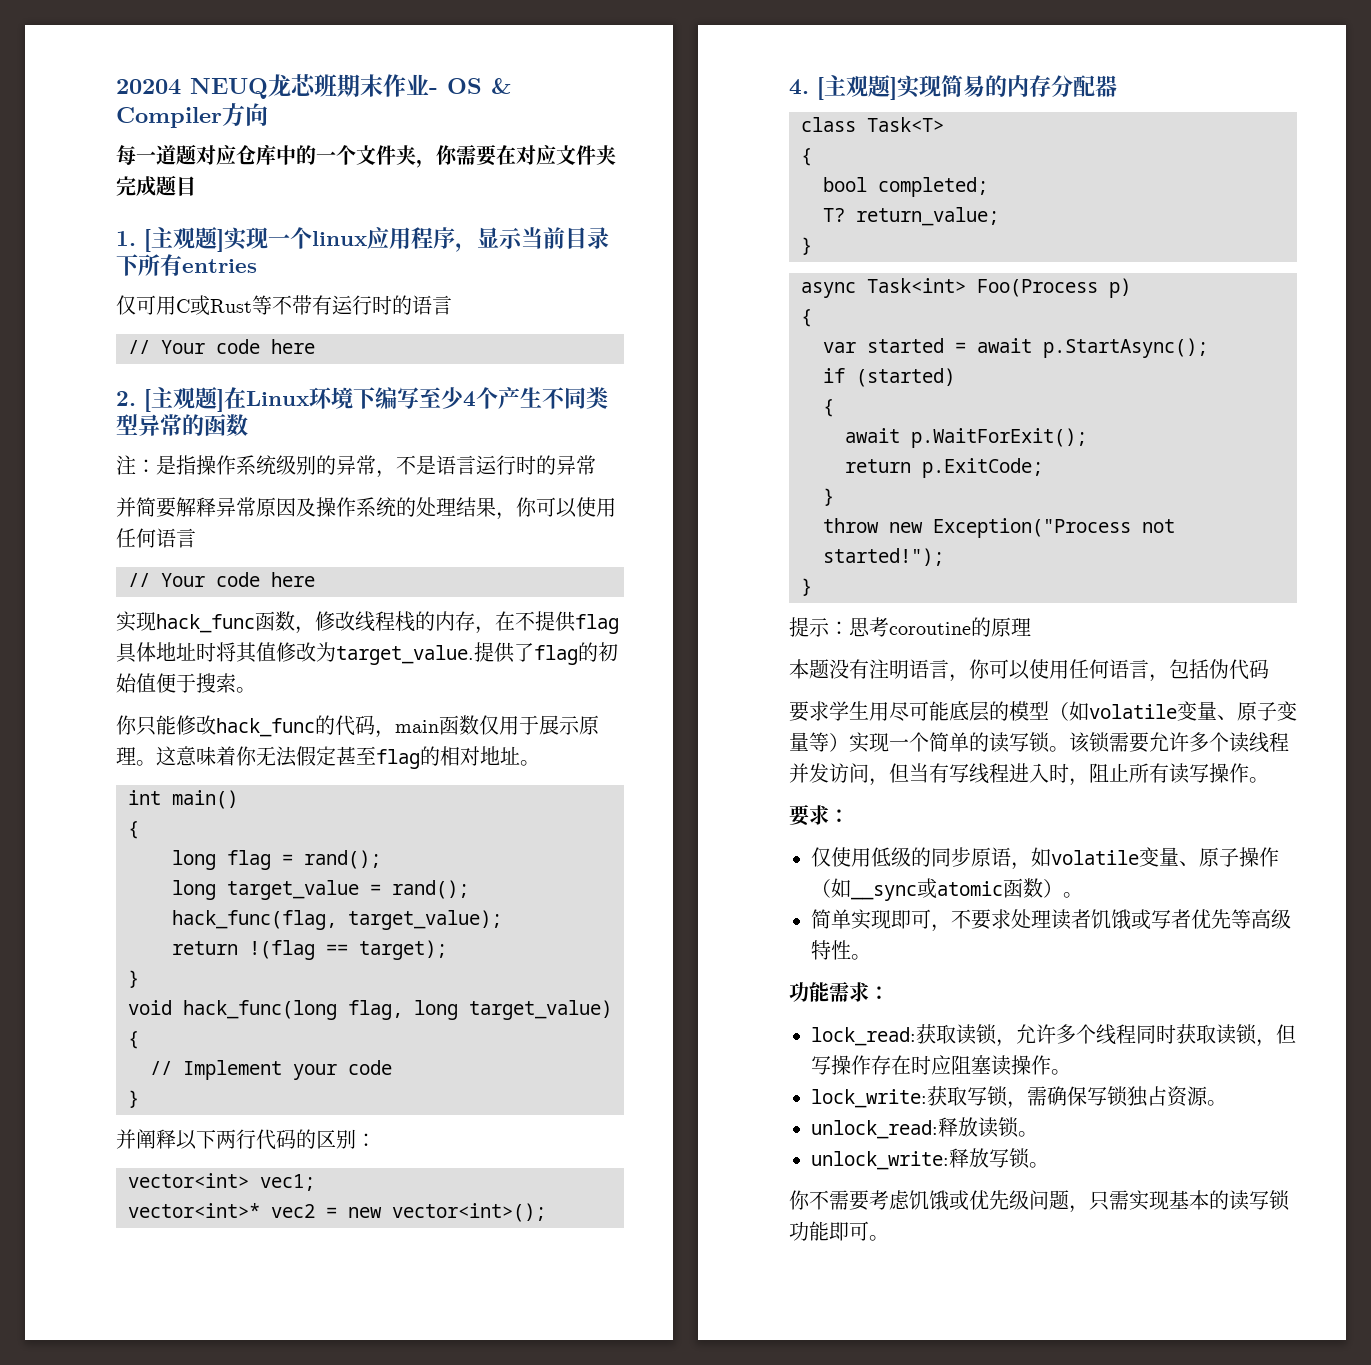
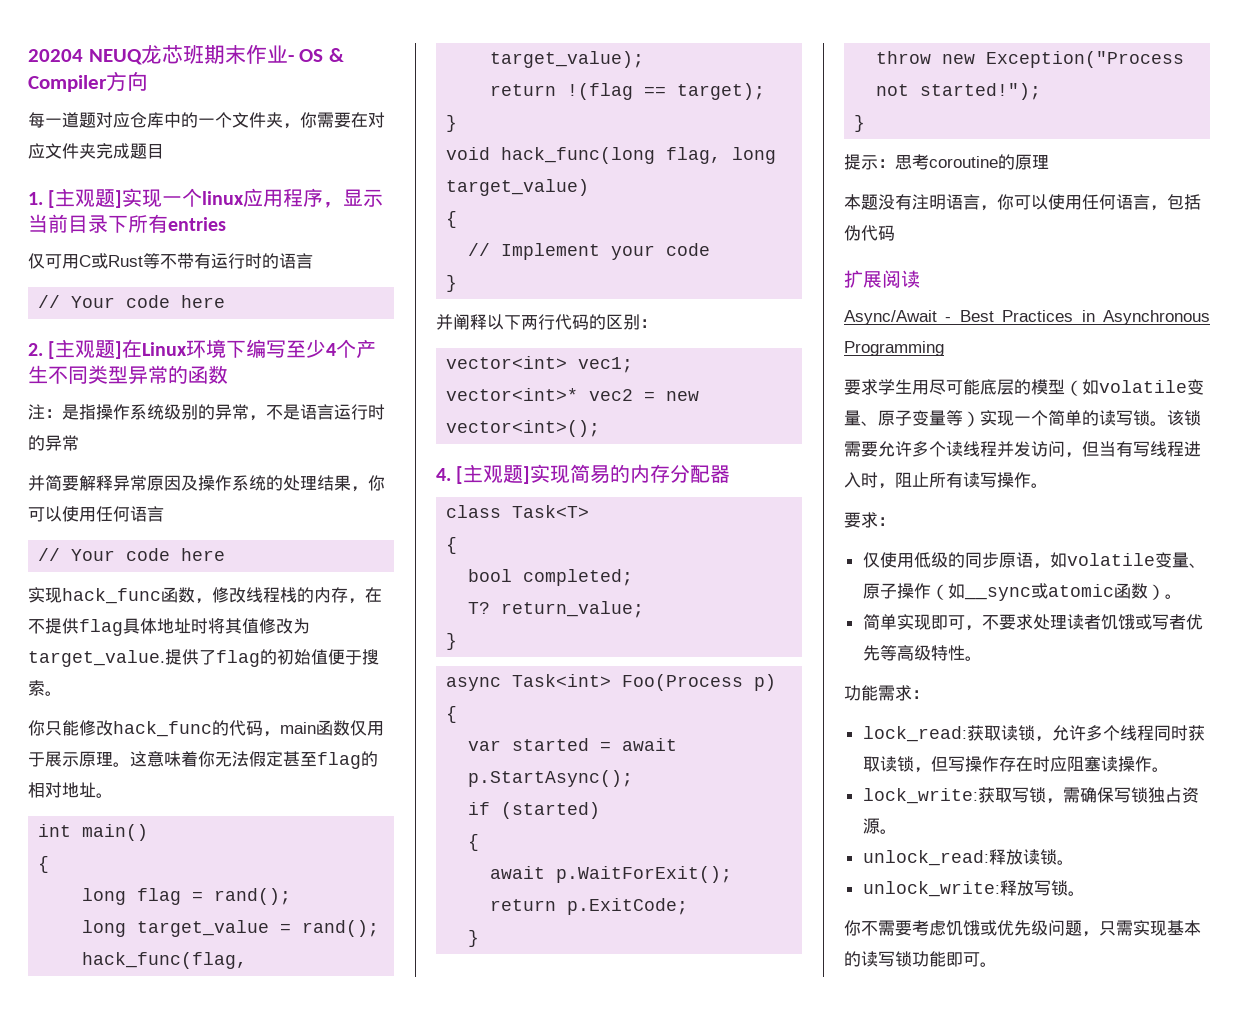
+ 扩展阅读
+ Async/Await - Best Practices in Asynchronous Programming

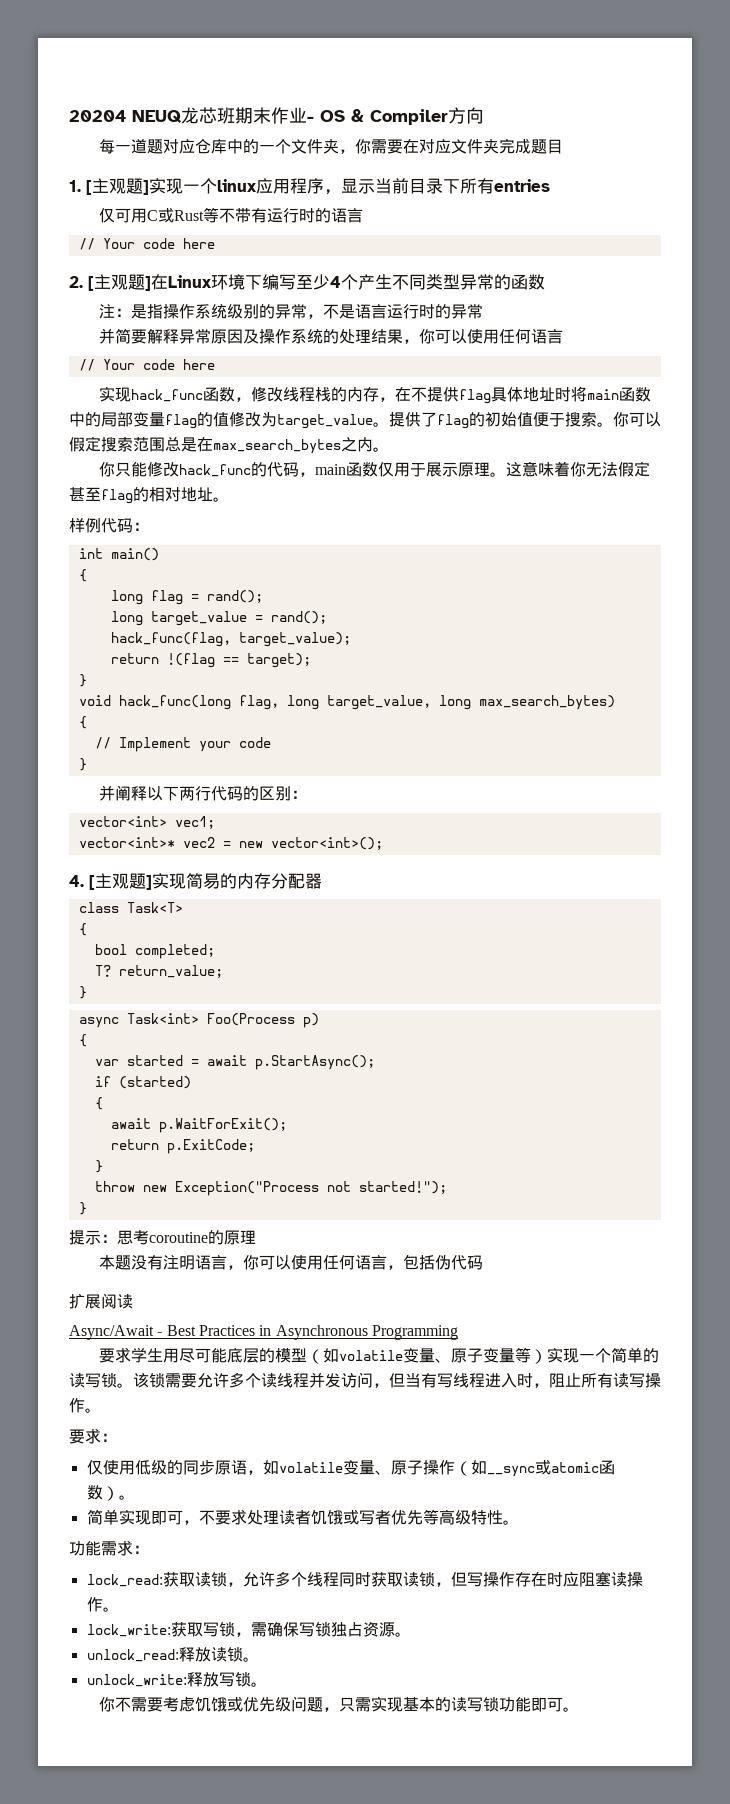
- 实现hack_func函数，修改线程栈的内存，在不提供flag具体地址时将其值修改为target_value.
+ 实现hack_func函数，修改线程栈的内存，在不提供flag具体地址时将main函数中的局部变量flag的值修改为target_value。
+ 你可以假定搜索范围总是在max_search_bytes之内。
+ 样例代码：
- void hack_func(long flag, long target_value)
+ void hack_func(long flag, long target_value, long max_search_bytes)

